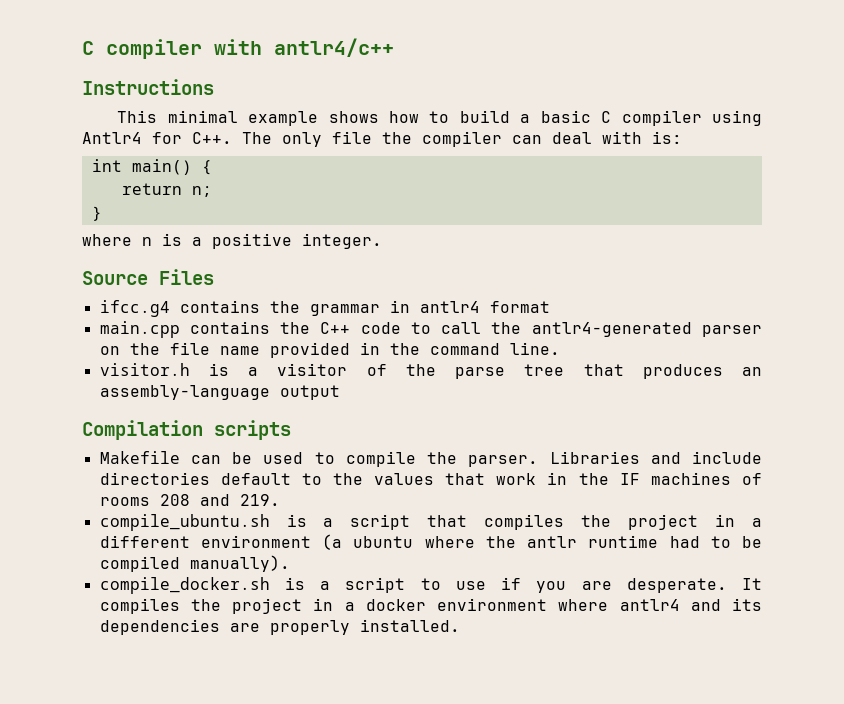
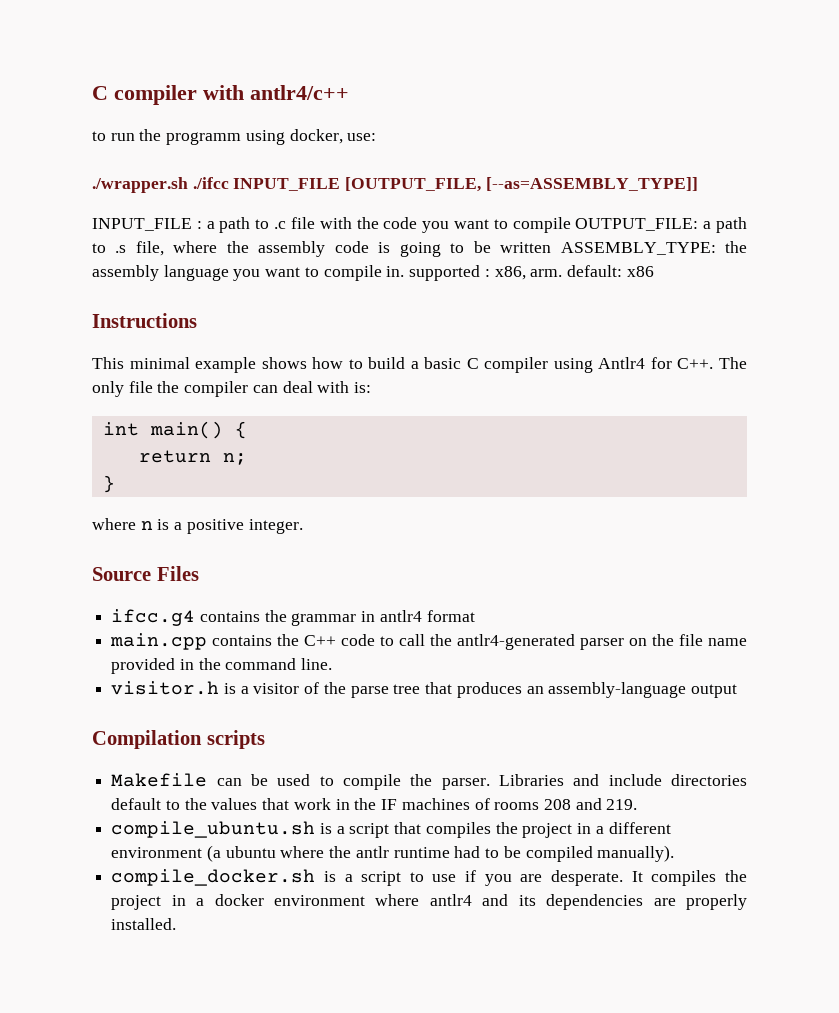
+ to run the programm using docker, use:
+ ./wrapper.sh ./ifcc INPUT_FILE [OUTPUT_FILE, [--as=ASSEMBLY_TYPE]]
+ INPUT_FILE : a path to .c file with the code you want to compile OUTPUT_FILE: a path to .s file, where the assembly code is going to be written ASSEMBLY_TYPE: the assembly language you want to compile in. supported : x86, arm. default: x86

